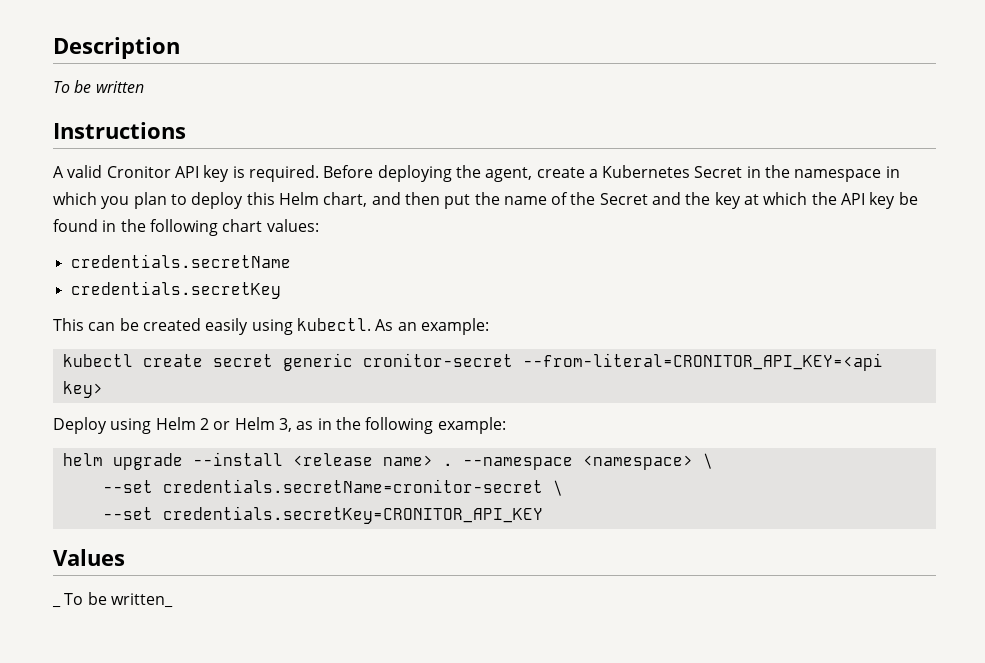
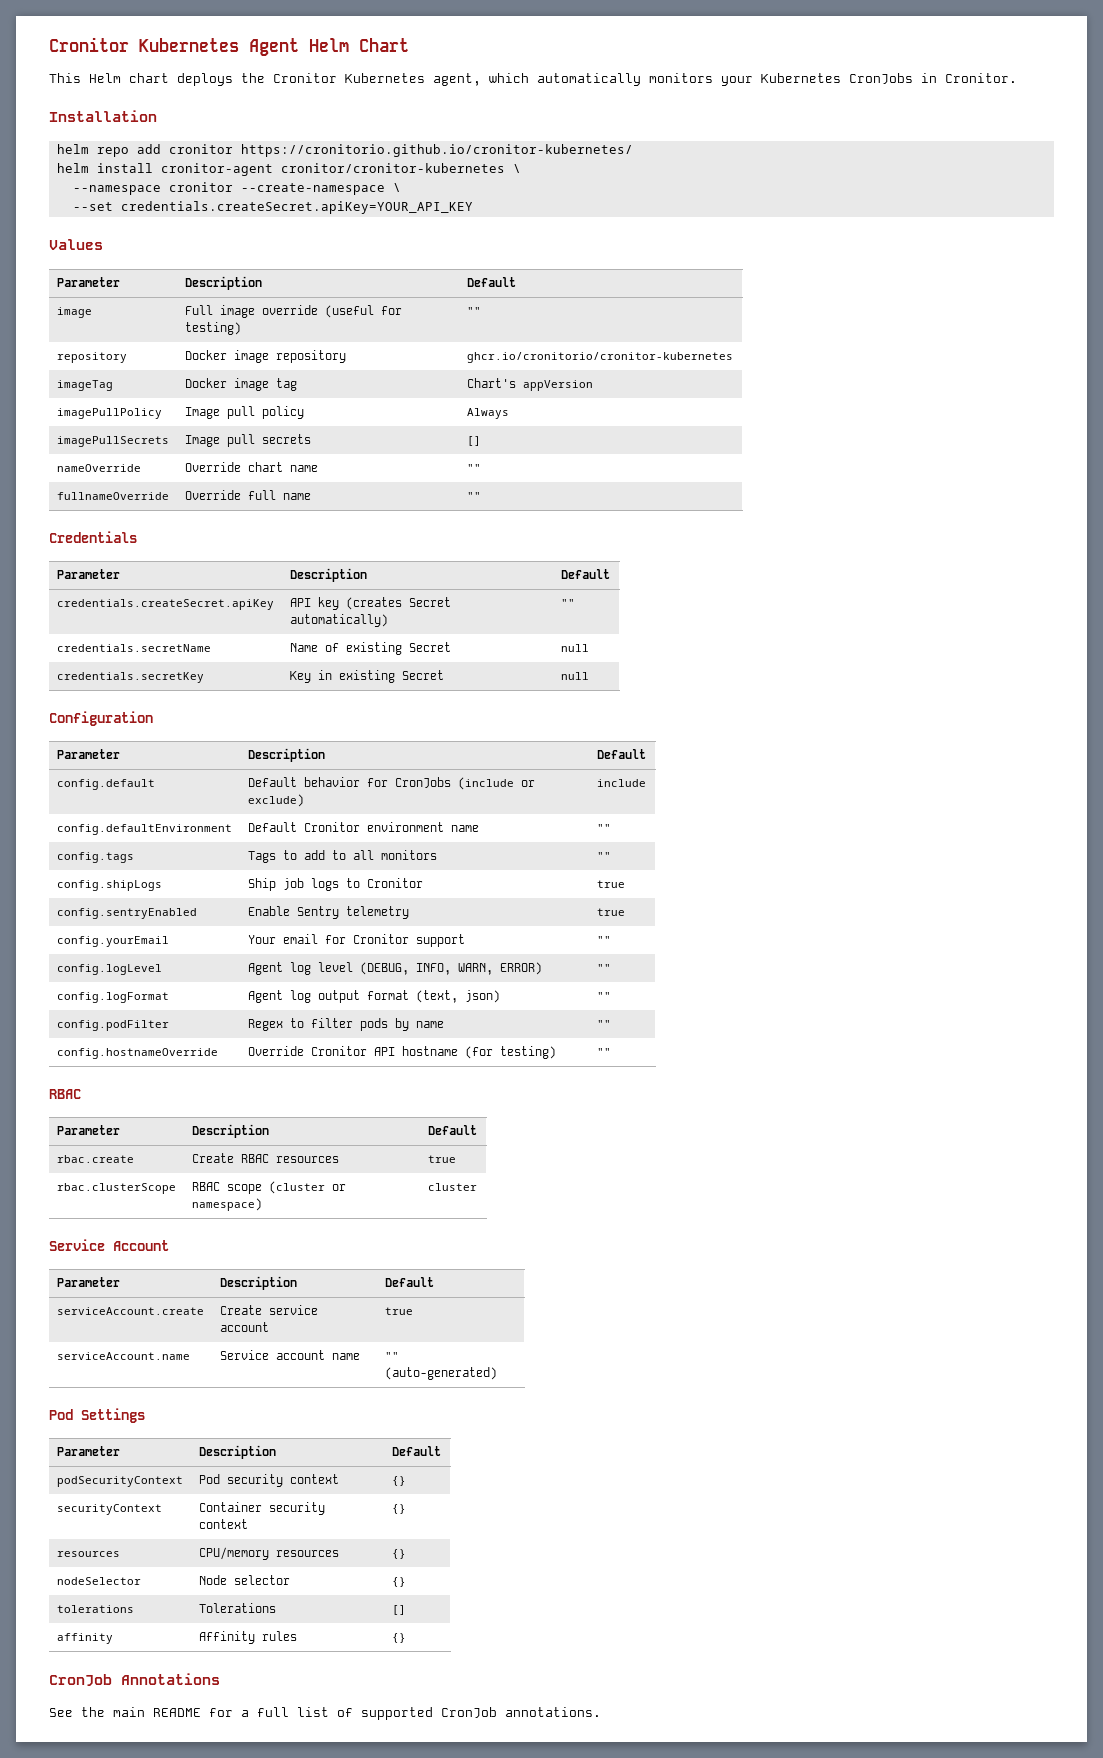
- Description
- To be written
- Instructions
- A valid Cronitor API key is required. Before deploying the agent, create a Kubernetes Secret in the namespace in which you plan to deploy this Helm chart, and then put the name of the Secret and the key at which the API key be found in the following chart values:
- credentials.secretName
- credentials.secretKey
- This can be created easily using kubectl. As an example:
- kubectl create secret generic cronitor-secret --from-literal=CRONITOR_API_KEY=<api key>
- Deploy using Helm 2 or Helm 3, as in the following example:
- helm upgrade --install <release name> . --namespace <namespace> \
- --set credentials.secretName=cronitor-secret \
- --set credentials.secretKey=CRONITOR_API_KEY
+ Cronitor Kubernetes Agent Helm Chart
+ This Helm chart deploys the Cronitor Kubernetes agent, which automatically monitors your Kubernetes CronJobs in Cronitor.
+ Installation
+ helm repo add cronitor https://cronitorio.github.io/cronitor-kubernetes/
+ helm install cronitor-agent cronitor/cronitor-kubernetes \
+ --namespace cronitor --create-namespace \
+ --set credentials.createSecret.apiKey=YOUR_API_KEY
  Values
- _ To be written_
+ Parameter | Description | Default
+ image | Full image override (useful for testing) | ""
+ repository | Docker image repository | ghcr.io/cronitorio/cronitor-kubernetes
+ imageTag | Docker image tag | Chart's appVersion
+ imagePullPolicy | Image pull policy | Always
+ imagePullSecrets | Image pull secrets | []
+ nameOverride | Override chart name | ""
+ fullnameOverride | Override full name | ""
+ Credentials
+ Parameter | Description | Default
+ credentials.createSecret.apiKey | API key (creates Secret automatically) | ""
+ credentials.secretName | Name of existing Secret | null
+ credentials.secretKey | Key in existing Secret | null
+ Configuration
+ Parameter | Description | Default
+ config.default | Default behavior for CronJobs (include or exclude) | include
+ config.defaultEnvironment | Default Cronitor environment name | ""
+ config.tags | Tags to add to all monitors | ""
+ config.shipLogs | Ship job logs to Cronitor | true
+ config.sentryEnabled | Enable Sentry telemetry | true
+ config.yourEmail | Your email for Cronitor support | ""
+ config.logLevel | Agent log level (DEBUG, INFO, WARN, ERROR) | ""
+ config.logFormat | Agent log output format (text, json) | ""
+ config.podFilter | Regex to filter pods by name | ""
+ config.hostnameOverride | Override Cronitor API hostname (for testing) | ""
+ RBAC
+ Parameter | Description | Default
+ rbac.create | Create RBAC resources | true
+ rbac.clusterScope | RBAC scope (cluster or namespace) | cluster
+ Service Account
+ Parameter | Description | Default
+ serviceAccount.create | Create service account | true
+ serviceAccount.name | Service account name | "" (auto-generated)
+ Pod Settings
+ Parameter | Description | Default
+ podSecurityContext | Pod security context | {}
+ securityContext | Container security context | {}
+ resources | CPU/memory resources | {}
+ nodeSelector | Node selector | {}
+ tolerations | Tolerations | []
+ affinity | Affinity rules | {}
+ CronJob Annotations
+ See the main README for a full list of supported CronJob annotations.

